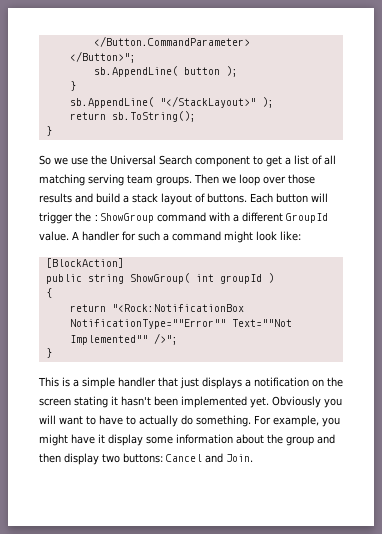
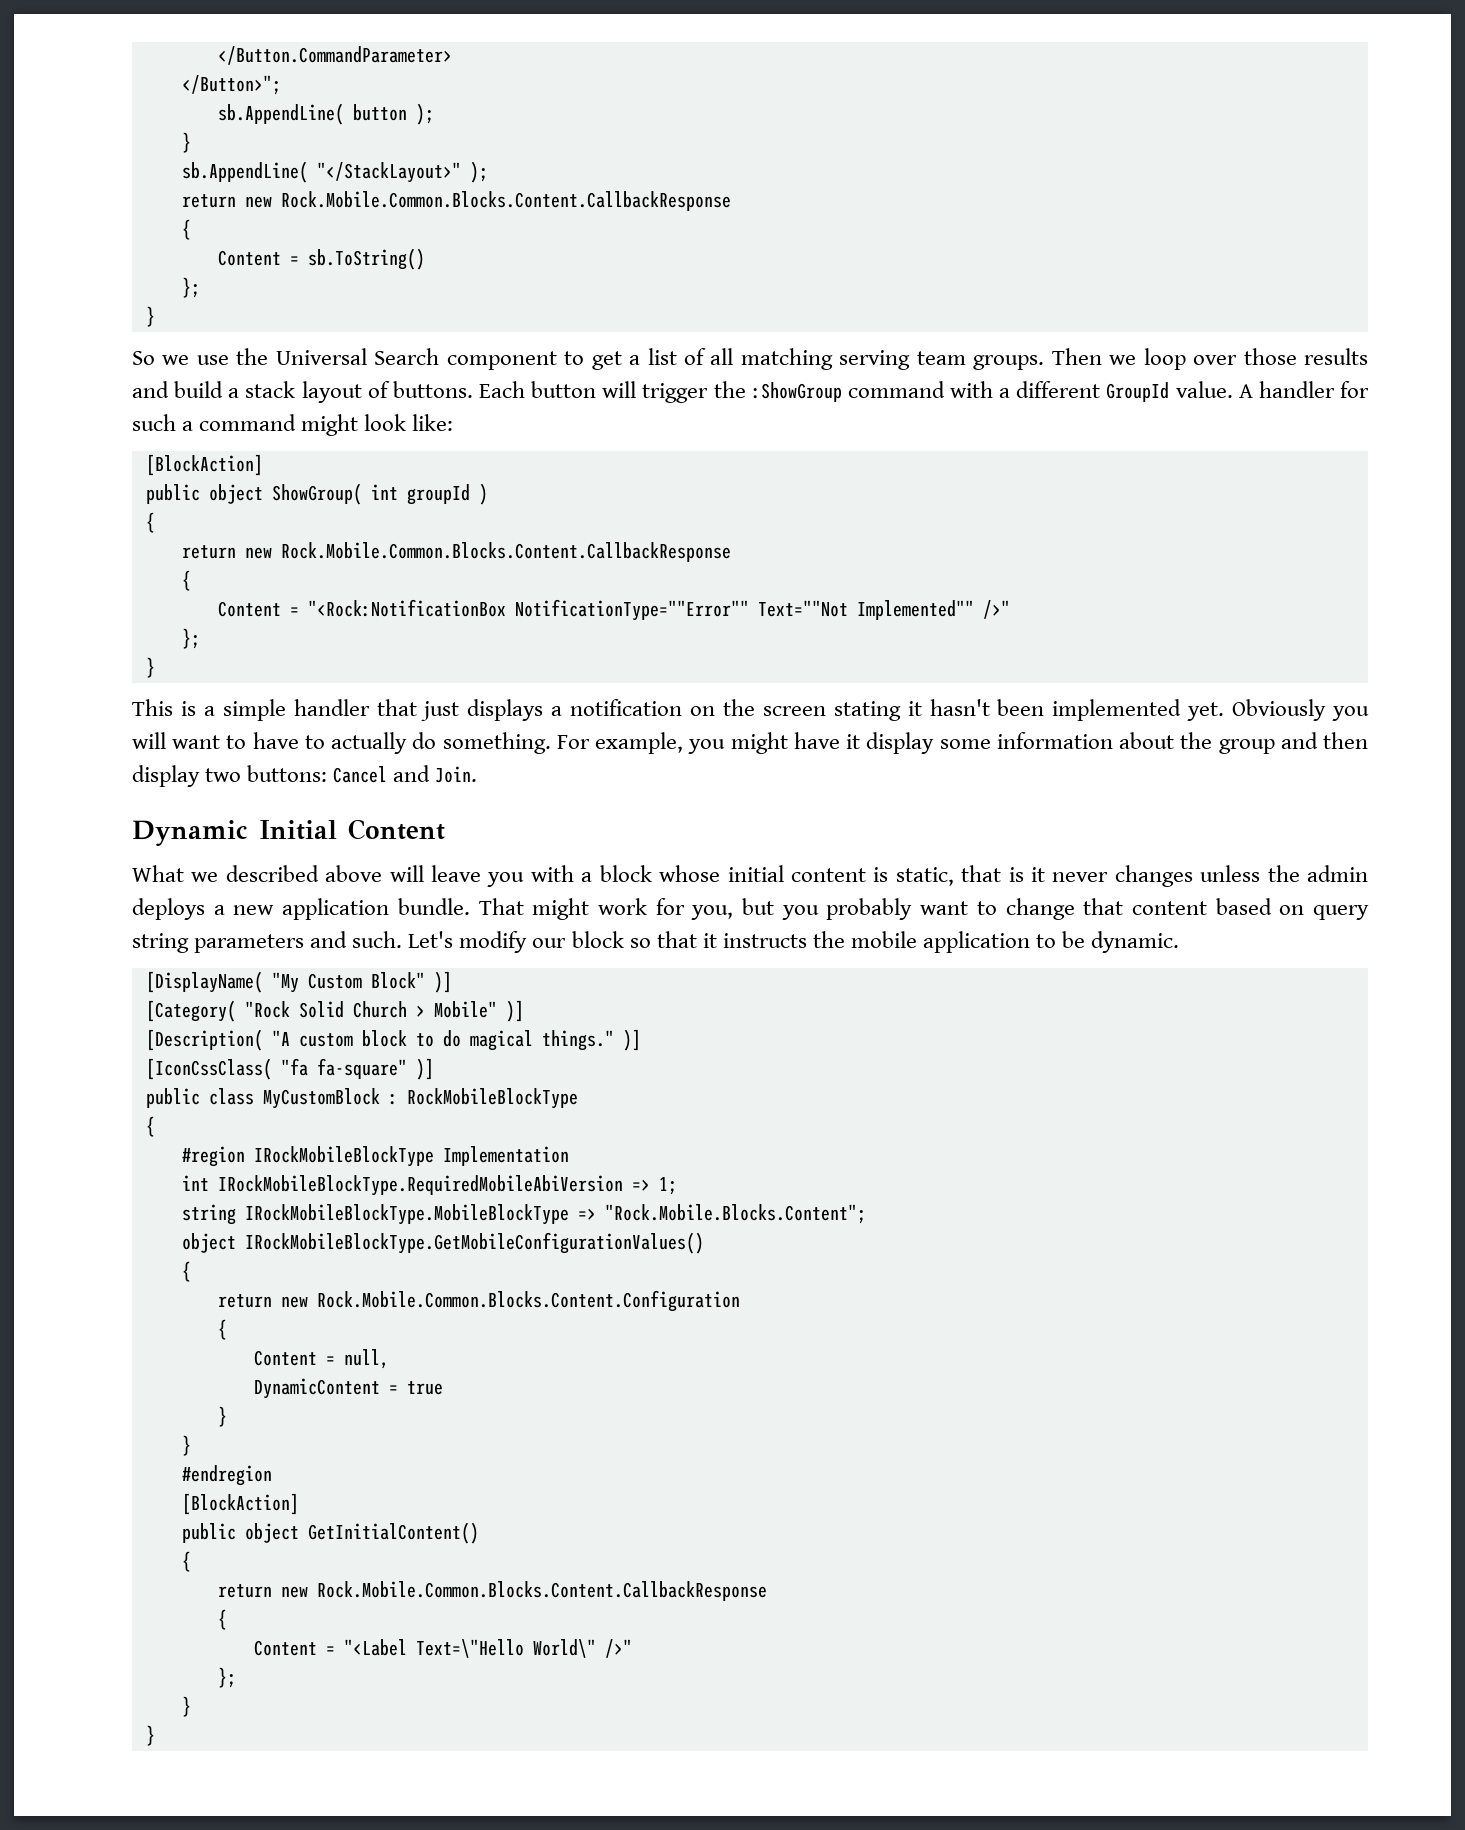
  sb.AppendLine( "</StackLayout>" );
- return sb.ToString();
+ return new Rock.Mobile.Common.Blocks.Content.CallbackResponse
+ {
+ Content = sb.ToString()
+ };
- public string ShowGroup( int groupId )
+ public object ShowGroup( int groupId )
  {
- return "<Rock:NotificationBox NotificationType=""Error"" Text=""Not Implemented"" />";
+ return new Rock.Mobile.Common.Blocks.Content.CallbackResponse
+ {
+ Content = "<Rock:NotificationBox NotificationType=""Error"" Text=""Not Implemented"" />"
+ };
+ Dynamic Initial Content
+ What we described above will leave you with a block whose initial content is static, that is it never changes unless the admin deploys a new application bundle. That might work for you, but you probably want to change that content based on query string parameters and such. Let's modify our block so that it instructs the mobile application to be dynamic.
+ [DisplayName( "My Custom Block" )]
+ [Category( "Rock Solid Church > Mobile" )]
+ [Description( "A custom block to do magical things." )]
+ [IconCssClass( "fa fa-square" )]
+ public class MyCustomBlock : RockMobileBlockType
+ {
+ #region IRockMobileBlockType Implementation
+ int IRockMobileBlockType.RequiredMobileAbiVersion => 1;
+ string IRockMobileBlockType.MobileBlockType => "Rock.Mobile.Blocks.Content";
+ object IRockMobileBlockType.GetMobileConfigurationValues()
+ {
+ return new Rock.Mobile.Common.Blocks.Content.Configuration
+ {
+ Content = null,
+ DynamicContent = true
+ }
+ }
+ #endregion
+ [BlockAction]
+ public object GetInitialContent()
+ {
+ return new Rock.Mobile.Common.Blocks.Content.CallbackResponse
+ {
+ Content = "<Label Text=\"Hello World\" />"
+ };
+ }
+ }

